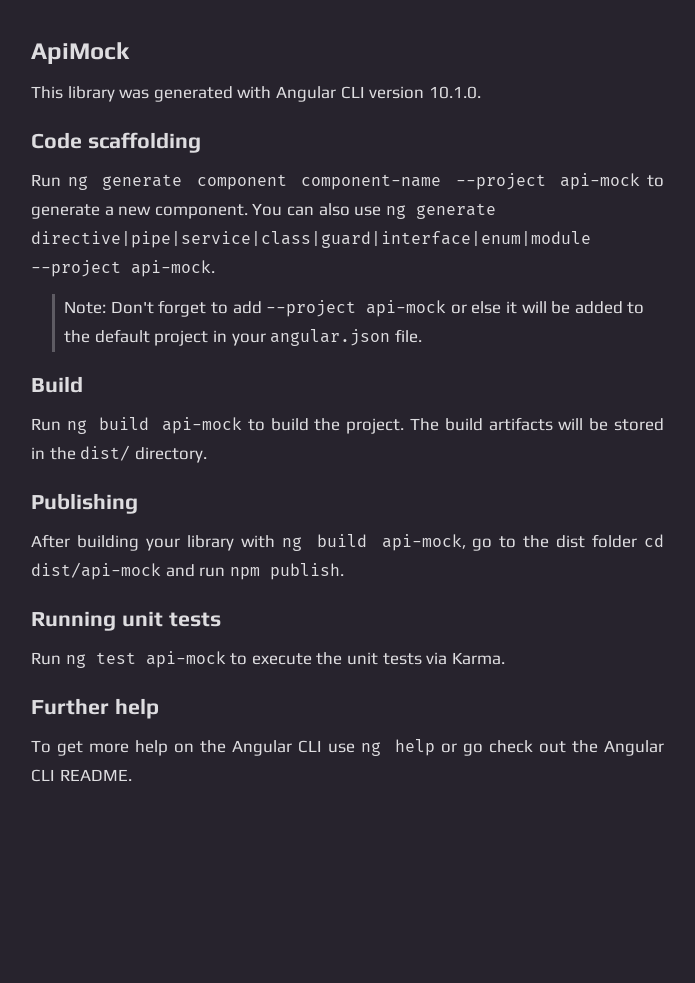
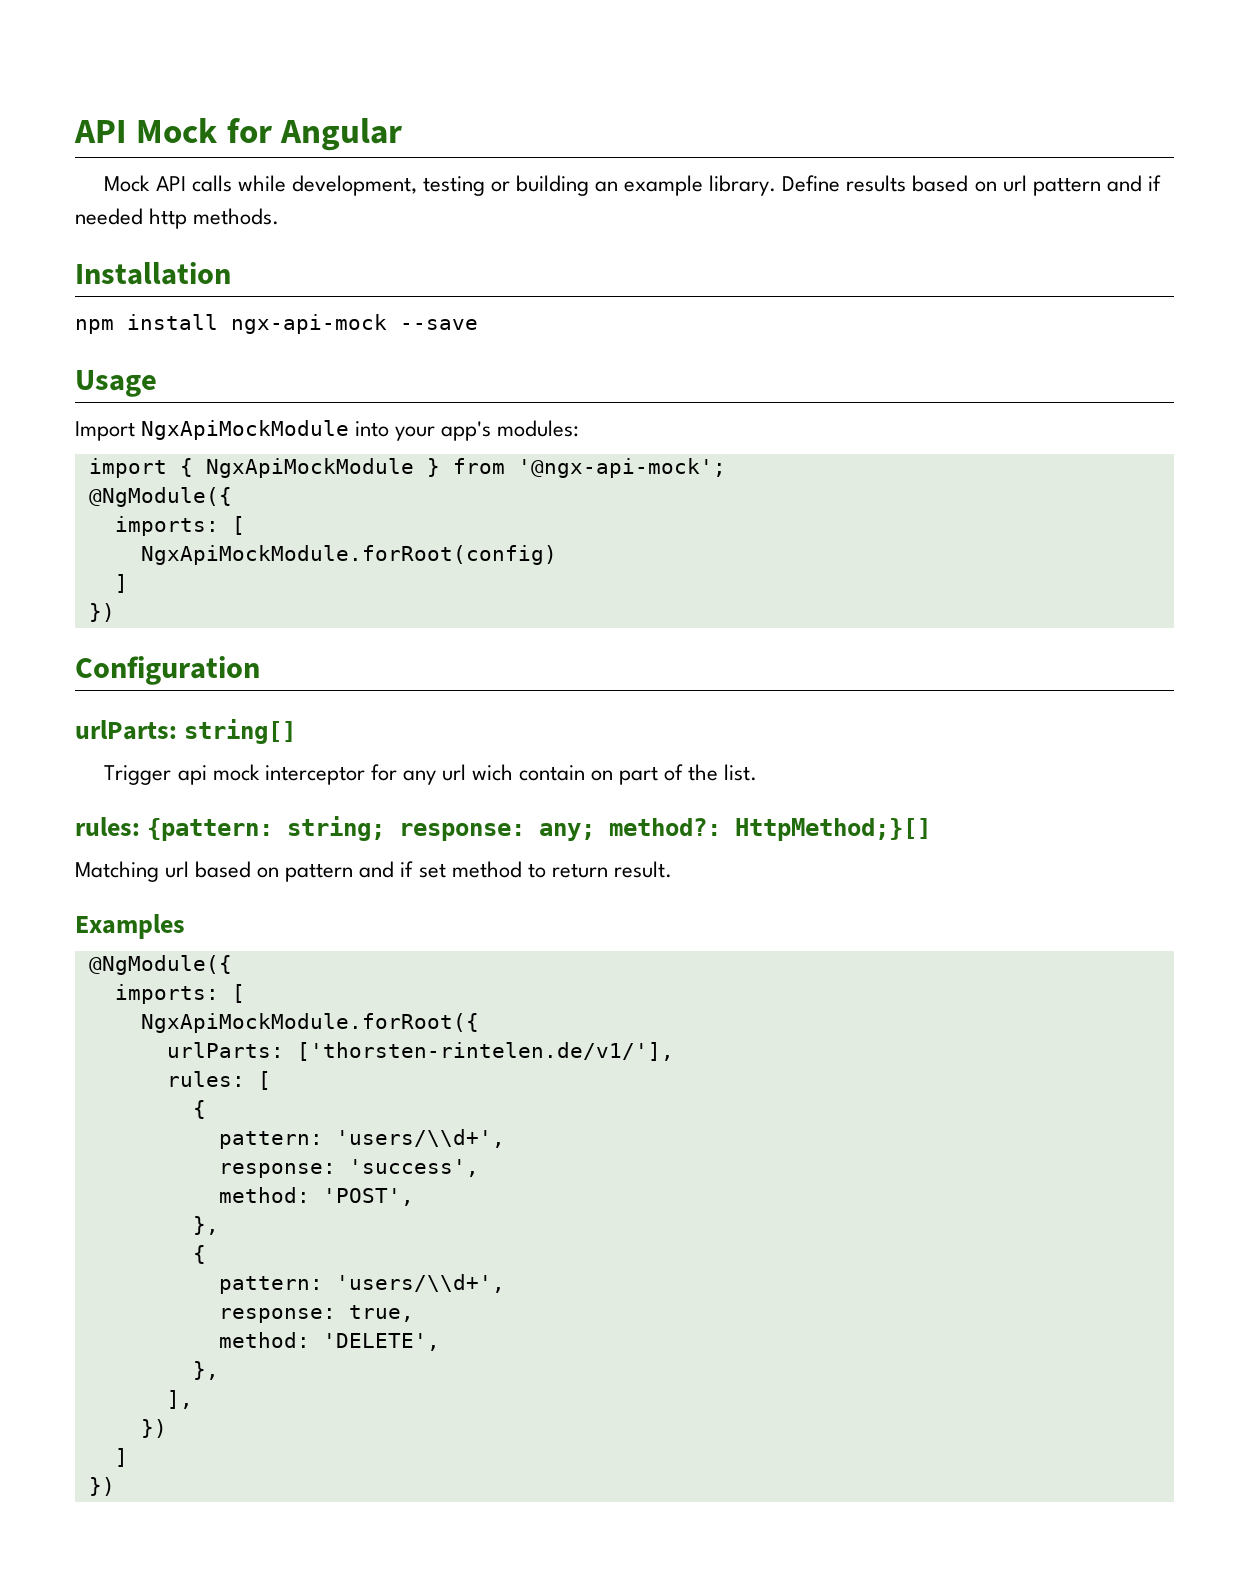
- ApiMock
- This library was generated with Angular CLI version 10.1.0.
- Code scaffolding
- Run ng generate component component-name --project api-mock to generate a new component. You can also use ng generate directive|pipe|service|class|guard|interface|enum|module --project api-mock.
- Note: Don't forget to add --project api-mock or else it will be added to the default project in your angular.json file.
- Build
- Run ng build api-mock to build the project. The build artifacts will be stored in the dist/ directory.
- Publishing
- After building your library with ng build api-mock, go to the dist folder cd dist/api-mock and run npm publish.
- Running unit tests
- Run ng test api-mock to execute the unit tests via Karma.
- Further help
- To get more help on the Angular CLI use ng help or go check out the Angular CLI README.
+ API Mock for Angular
+ Mock API calls while development, testing or building an example library. Define results based on url pattern and if needed http methods.
+ Installation
+ npm install ngx-api-mock --save
+ Usage
+ Import NgxApiMockModule into your app's modules:
+ import { NgxApiMockModule } from '@ngx-api-mock';
+ @NgModule({
+ imports: [
+ NgxApiMockModule.forRoot(config)
+ ]
+ })
+ Configuration
+ urlParts: string[]
+ Trigger api mock interceptor for any url wich contain on part of the list.
+ rules: {pattern: string; response: any; method?: HttpMethod;}[]
+ Matching url based on pattern and if set method to return result.
+ Examples
+ @NgModule({
+ imports: [
+ NgxApiMockModule.forRoot({
+ urlParts: ['thorsten-rintelen.de/v1/'],
+ rules: [
+ {
+ pattern: 'users/\\d+',
+ response: 'success',
+ method: 'POST',
+ },
+ {
+ pattern: 'users/\\d+',
+ response: true,
+ method: 'DELETE',
+ },
+ ],
+ })
+ ]
+ })

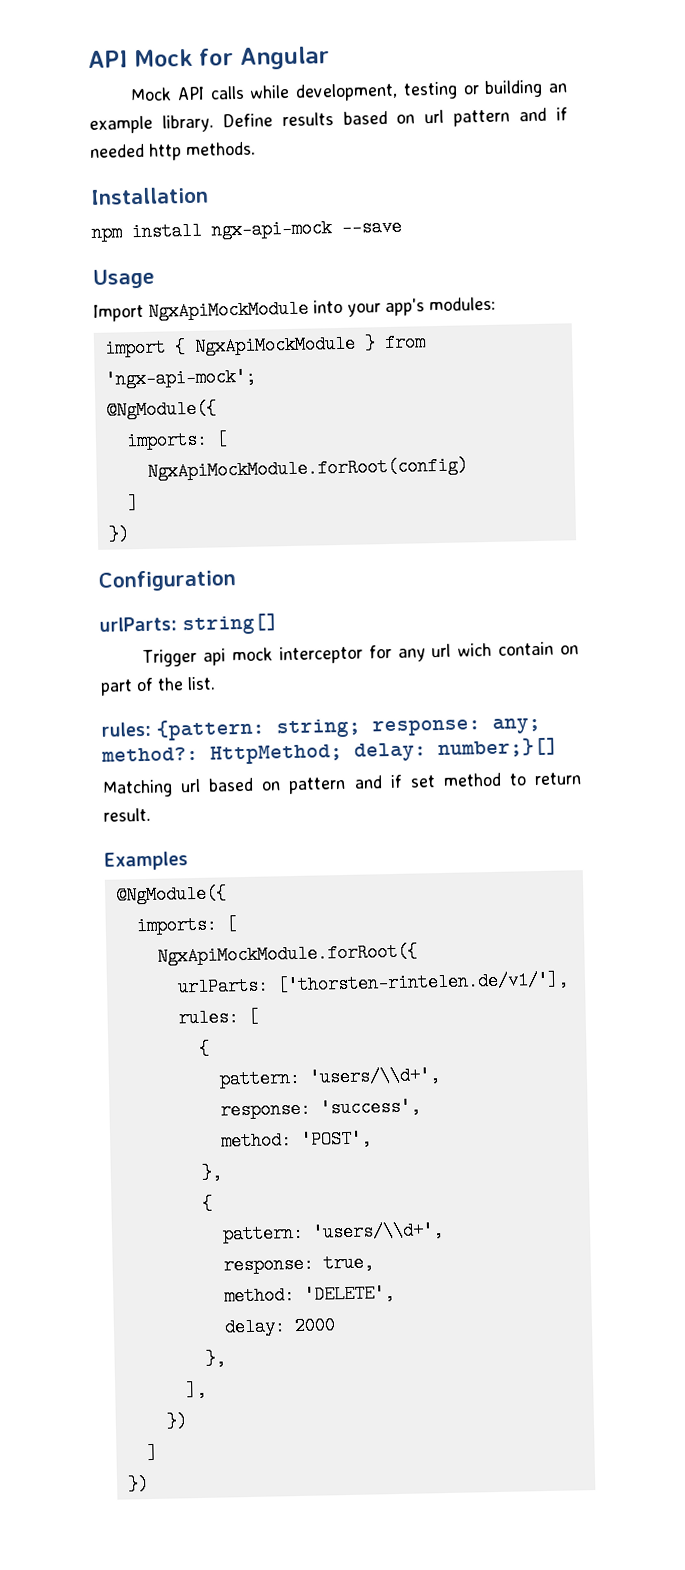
- import { NgxApiMockModule } from '@ngx-api-mock';
+ import { NgxApiMockModule } from 'ngx-api-mock';
- rules: {pattern: string; response: any; method?: HttpMethod;}[]
+ rules: {pattern: string; response: any; method?: HttpMethod; delay: number;}[]
+ delay: 2000

